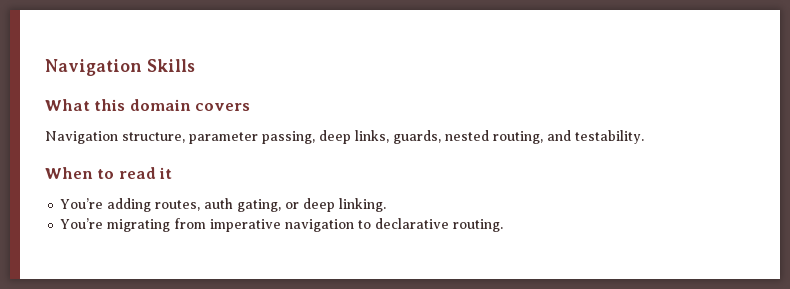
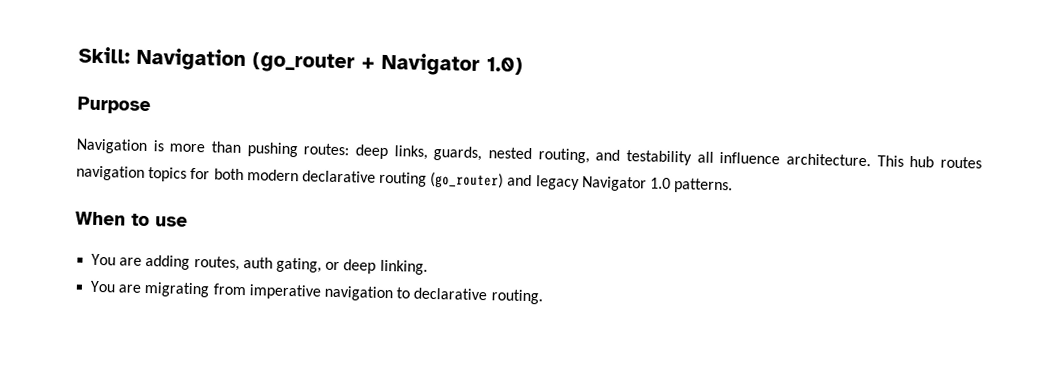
- Navigation Skills
- What this domain covers
- Navigation structure, parameter passing, deep links, guards, nested routing, and testability.
+ Skill: Navigation (go_router + Navigator 1.0)
+ Purpose
+ Navigation is more than pushing routes: deep links, guards, nested routing, and testability all influence architecture. This hub routes navigation topics for both modern declarative routing (go_router) and legacy Navigator 1.0 patterns.
- When to read it
- You’re adding routes, auth gating, or deep linking.
+ When to use
+ You are adding routes, auth gating, or deep linking.
- You’re migrating from imperative navigation to declarative routing.
+ You are migrating from imperative navigation to declarative routing.

